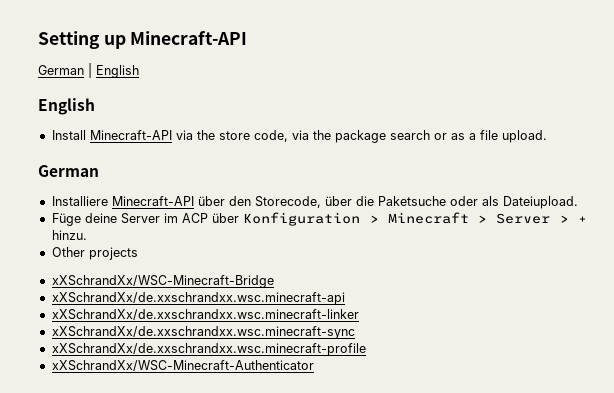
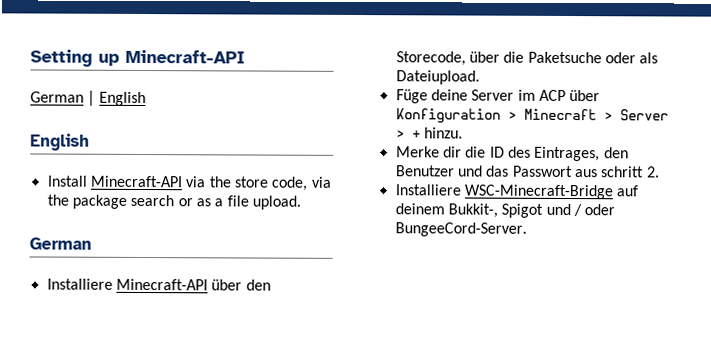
- Other projects
- xXSchrandXx/WSC-Minecraft-Bridge
- xXSchrandXx/de.xxschrandxx.wsc.minecraft-api
- xXSchrandXx/de.xxschrandxx.wsc.minecraft-linker
- xXSchrandXx/de.xxschrandxx.wsc.minecraft-sync
- xXSchrandXx/de.xxschrandxx.wsc.minecraft-profile
- xXSchrandXx/WSC-Minecraft-Authenticator
+ Merke dir die ID des Eintrages, den Benutzer und das Passwort aus schritt 2.
+ Installiere WSC-Minecraft-Bridge auf deinem Bukkit-, Spigot und / oder BungeeCord-Server.

